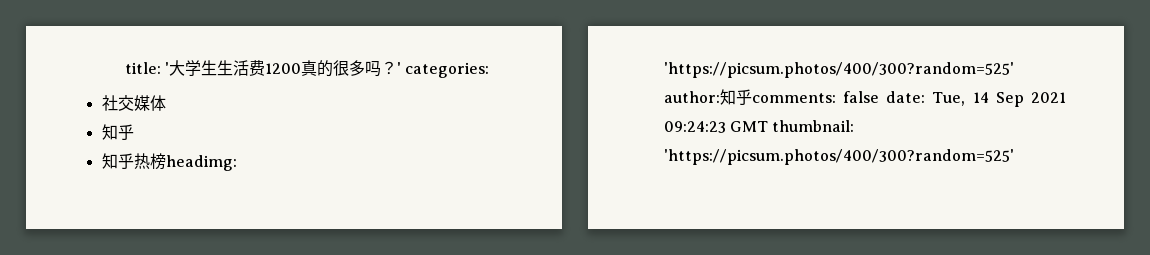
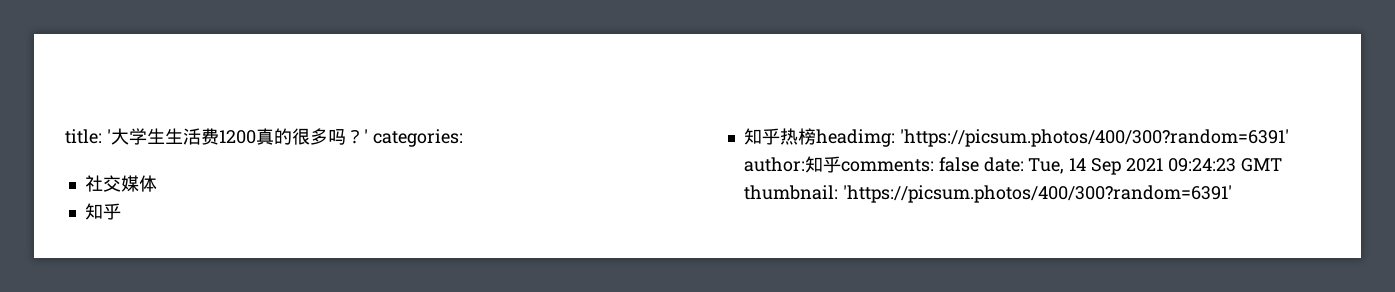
- 知乎热榜headimg: 'https://picsum.photos/400/300?random=525' author:知乎comments: false date: Tue, 14 Sep 2021 09:24:23 GMT thumbnail: 'https://picsum.photos/400/300?random=525'
+ 知乎热榜headimg: 'https://picsum.photos/400/300?random=6391' author:知乎comments: false date: Tue, 14 Sep 2021 09:24:23 GMT thumbnail: 'https://picsum.photos/400/300?random=6391'

